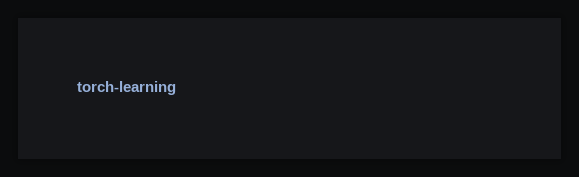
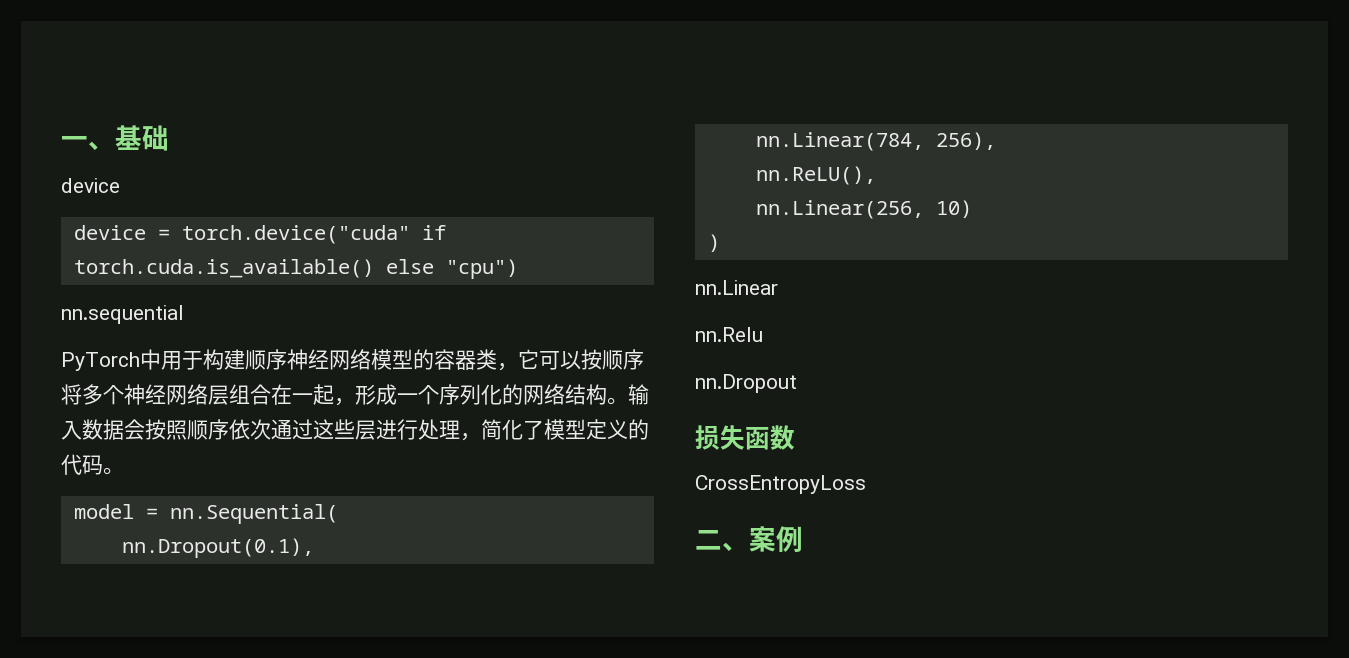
- torch-learning
+ 一、基础
+ device
+ device = torch.device("cuda" if torch.cuda.is_available() else "cpu")
+ nn.sequential
+ PyTorch中用于构建顺序神经网络模型的容器类，它可以按顺序将多个神经网络层组合在一起，形成一个序列化的网络结构。输入数据会按照顺序依次通过这些层进行处理，简化了模型定义的代码。
+ model = nn.Sequential(
+ nn.Dropout(0.1),
+ nn.Linear(784, 256),
+ nn.ReLU(),
+ nn.Linear(256, 10)
+ )
+ nn.Linear
+ nn.Relu
+ nn.Dropout
+ 损失函数
+ CrossEntropyLoss
+ 二、案例

